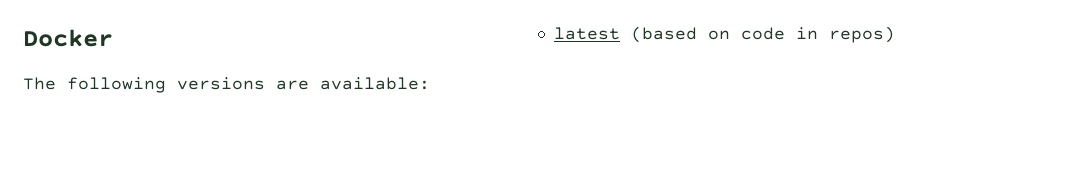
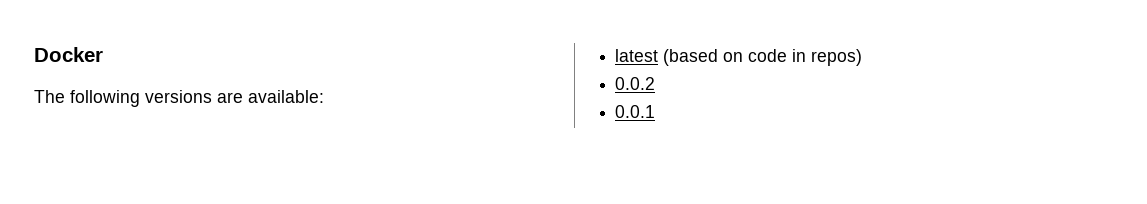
+ 0.0.2
+ 0.0.1

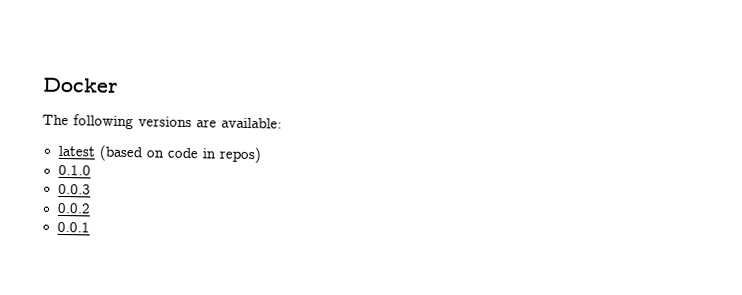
+ 0.1.0
+ 0.0.3

